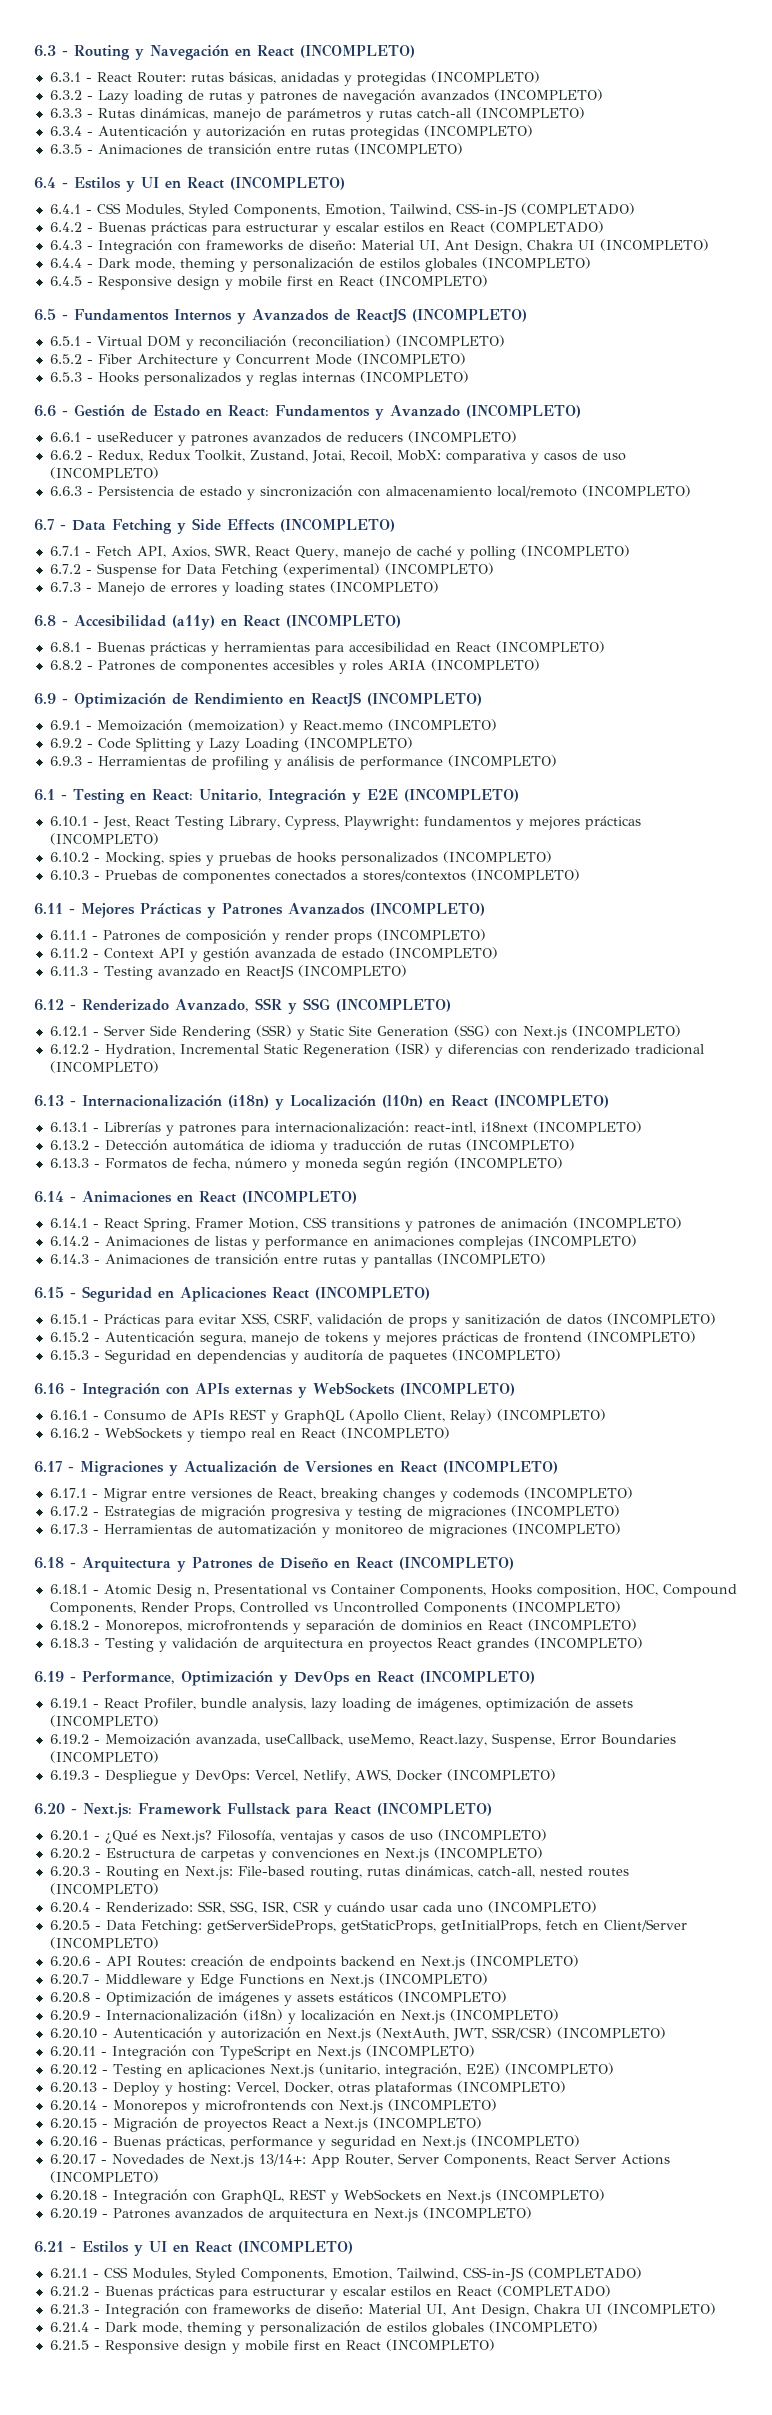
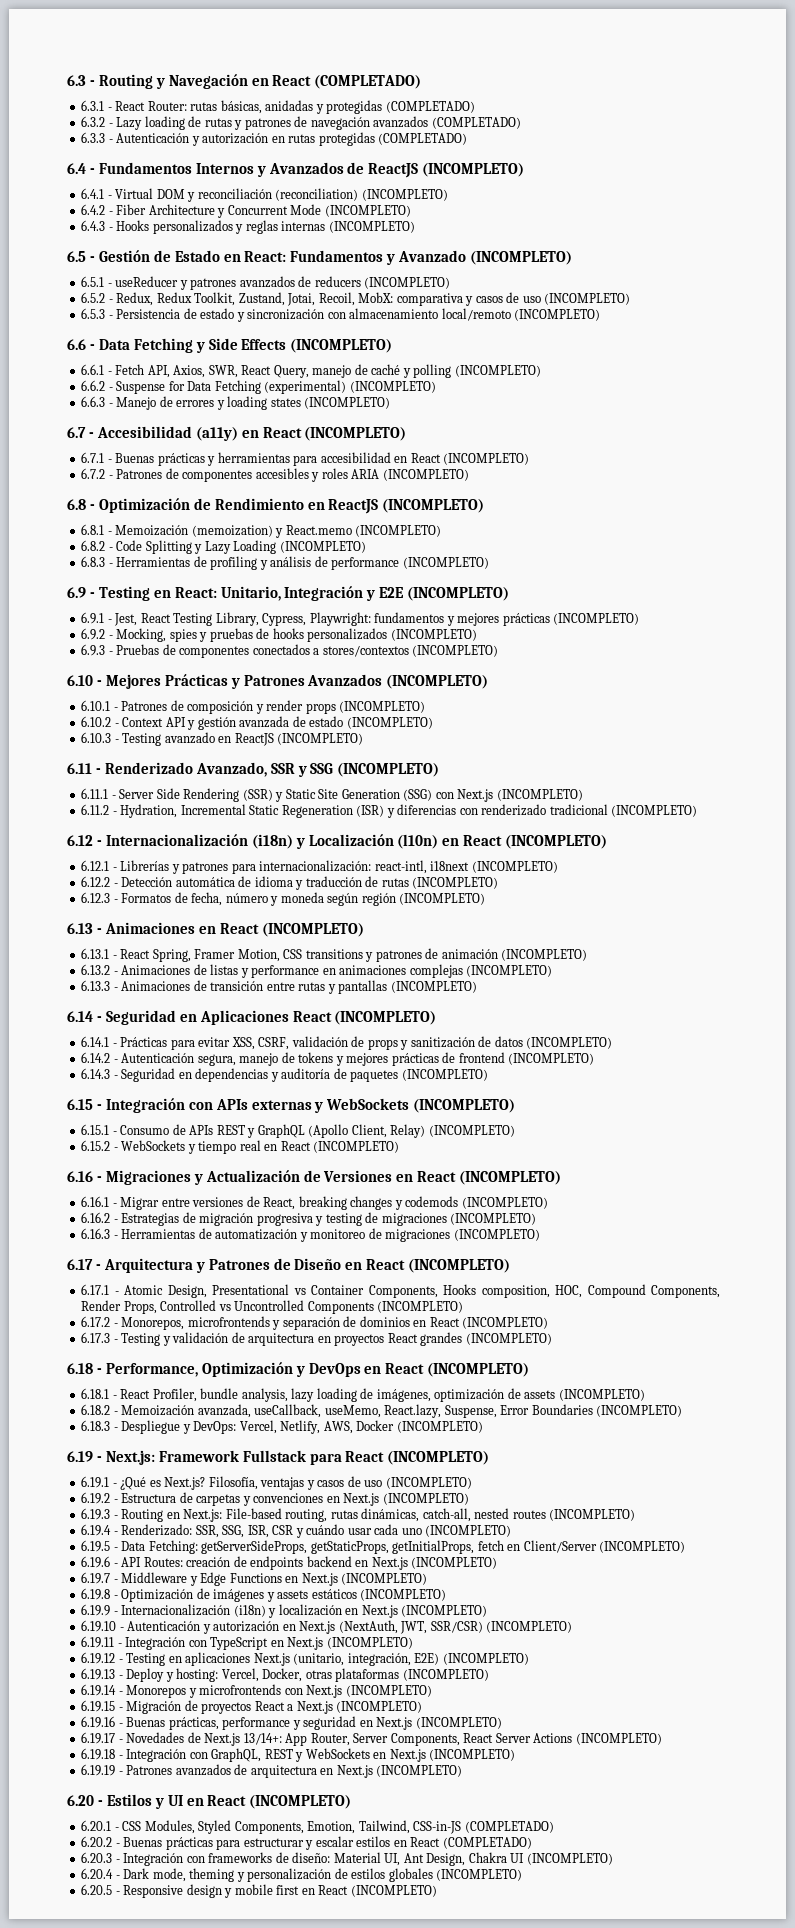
- 6.3 - Routing y Navegación en React (INCOMPLETO)
+ 6.3 - Routing y Navegación en React (COMPLETADO)
- 6.3.1 - React Router: rutas básicas, anidadas y protegidas (INCOMPLETO)
+ 6.3.1 - React Router: rutas básicas, anidadas y protegidas (COMPLETADO)
- 6.3.2 - Lazy loading de rutas y patrones de navegación avanzados (INCOMPLETO)
+ 6.3.2 - Lazy loading de rutas y patrones de navegación avanzados (COMPLETADO)
- 6.3.3 - Rutas dinámicas, manejo de parámetros y rutas catch-all (INCOMPLETO)
- 6.3.4 - Autenticación y autorización en rutas protegidas (INCOMPLETO)
- 6.3.5 - Animaciones de transición entre rutas (INCOMPLETO)
- 6.4 - Estilos y UI en React (INCOMPLETO)
- 6.4.1 - CSS Modules, Styled Components, Emotion, Tailwind, CSS-in-JS (COMPLETADO)
- 6.4.2 - Buenas prácticas para estructurar y escalar estilos en React (COMPLETADO)
- 6.4.3 - Integración con frameworks de diseño: Material UI, Ant Design, Chakra UI (INCOMPLETO)
- 6.4.4 - Dark mode, theming y personalización de estilos globales (INCOMPLETO)
- 6.4.5 - Responsive design y mobile first en React (INCOMPLETO)
- 6.5 - Fundamentos Internos y Avanzados de ReactJS (INCOMPLETO)
+ 6.3.3 - Autenticación y autorización en rutas protegidas (COMPLETADO)
+ 6.4 - Fundamentos Internos y Avanzados de ReactJS (INCOMPLETO)
- 6.5.1 - Virtual DOM y reconciliación (reconciliation) (INCOMPLETO)
+ 6.4.1 - Virtual DOM y reconciliación (reconciliation) (INCOMPLETO)
- 6.5.2 - Fiber Architecture y Concurrent Mode (INCOMPLETO)
+ 6.4.2 - Fiber Architecture y Concurrent Mode (INCOMPLETO)
- 6.5.3 - Hooks personalizados y reglas internas (INCOMPLETO)
+ 6.4.3 - Hooks personalizados y reglas internas (INCOMPLETO)
- 6.6 - Gestión de Estado en React: Fundamentos y Avanzado (INCOMPLETO)
+ 6.5 - Gestión de Estado en React: Fundamentos y Avanzado (INCOMPLETO)
- 6.6.1 - useReducer y patrones avanzados de reducers (INCOMPLETO)
+ 6.5.1 - useReducer y patrones avanzados de reducers (INCOMPLETO)
- 6.6.2 - Redux, Redux Toolkit, Zustand, Jotai, Recoil, MobX: comparativa y casos de uso (INCOMPLETO)
+ 6.5.2 - Redux, Redux Toolkit, Zustand, Jotai, Recoil, MobX: comparativa y casos de uso (INCOMPLETO)
- 6.6.3 - Persistencia de estado y sincronización con almacenamiento local/remoto (INCOMPLETO)
+ 6.5.3 - Persistencia de estado y sincronización con almacenamiento local/remoto (INCOMPLETO)
- 6.7 - Data Fetching y Side Effects (INCOMPLETO)
+ 6.6 - Data Fetching y Side Effects (INCOMPLETO)
- 6.7.1 - Fetch API, Axios, SWR, React Query, manejo de caché y polling (INCOMPLETO)
+ 6.6.1 - Fetch API, Axios, SWR, React Query, manejo de caché y polling (INCOMPLETO)
- 6.7.2 - Suspense for Data Fetching (experimental) (INCOMPLETO)
+ 6.6.2 - Suspense for Data Fetching (experimental) (INCOMPLETO)
- 6.7.3 - Manejo de errores y loading states (INCOMPLETO)
+ 6.6.3 - Manejo de errores y loading states (INCOMPLETO)
- 6.8 - Accesibilidad (a11y) en React (INCOMPLETO)
+ 6.7 - Accesibilidad (a11y) en React (INCOMPLETO)
- 6.8.1 - Buenas prácticas y herramientas para accesibilidad en React (INCOMPLETO)
+ 6.7.1 - Buenas prácticas y herramientas para accesibilidad en React (INCOMPLETO)
- 6.8.2 - Patrones de componentes accesibles y roles ARIA (INCOMPLETO)
+ 6.7.2 - Patrones de componentes accesibles y roles ARIA (INCOMPLETO)
- 6.9 - Optimización de Rendimiento en ReactJS (INCOMPLETO)
+ 6.8 - Optimización de Rendimiento en ReactJS (INCOMPLETO)
- 6.9.1 - Memoización (memoization) y React.memo (INCOMPLETO)
+ 6.8.1 - Memoización (memoization) y React.memo (INCOMPLETO)
- 6.9.2 - Code Splitting y Lazy Loading (INCOMPLETO)
+ 6.8.2 - Code Splitting y Lazy Loading (INCOMPLETO)
- 6.9.3 - Herramientas de profiling y análisis de performance (INCOMPLETO)
+ 6.8.3 - Herramientas de profiling y análisis de performance (INCOMPLETO)
- 6.1 - Testing en React: Unitario, Integración y E2E (INCOMPLETO)
+ 6.9 - Testing en React: Unitario, Integración y E2E (INCOMPLETO)
- 6.10.1 - Jest, React Testing Library, Cypress, Playwright: fundamentos y mejores prácticas (INCOMPLETO)
+ 6.9.1 - Jest, React Testing Library, Cypress, Playwright: fundamentos y mejores prácticas (INCOMPLETO)
- 6.10.2 - Mocking, spies y pruebas de hooks personalizados (INCOMPLETO)
+ 6.9.2 - Mocking, spies y pruebas de hooks personalizados (INCOMPLETO)
- 6.10.3 - Pruebas de componentes conectados a stores/contextos (INCOMPLETO)
+ 6.9.3 - Pruebas de componentes conectados a stores/contextos (INCOMPLETO)
- 6.11 - Mejores Prácticas y Patrones Avanzados (INCOMPLETO)
+ 6.10 - Mejores Prácticas y Patrones Avanzados (INCOMPLETO)
- 6.11.1 - Patrones de composición y render props (INCOMPLETO)
+ 6.10.1 - Patrones de composición y render props (INCOMPLETO)
- 6.11.2 - Context API y gestión avanzada de estado (INCOMPLETO)
+ 6.10.2 - Context API y gestión avanzada de estado (INCOMPLETO)
- 6.11.3 - Testing avanzado en ReactJS (INCOMPLETO)
+ 6.10.3 - Testing avanzado en ReactJS (INCOMPLETO)
- 6.12 - Renderizado Avanzado, SSR y SSG (INCOMPLETO)
+ 6.11 - Renderizado Avanzado, SSR y SSG (INCOMPLETO)
- 6.12.1 - Server Side Rendering (SSR) y Static Site Generation (SSG) con Next.js (INCOMPLETO)
+ 6.11.1 - Server Side Rendering (SSR) y Static Site Generation (SSG) con Next.js (INCOMPLETO)
- 6.12.2 - Hydration, Incremental Static Regeneration (ISR) y diferencias con renderizado tradicional (INCOMPLETO)
+ 6.11.2 - Hydration, Incremental Static Regeneration (ISR) y diferencias con renderizado tradicional (INCOMPLETO)
- 6.13 - Internacionalización (i18n) y Localización (l10n) en React (INCOMPLETO)
+ 6.12 - Internacionalización (i18n) y Localización (l10n) en React (INCOMPLETO)
- 6.13.1 - Librerías y patrones para internacionalización: react-intl, i18next (INCOMPLETO)
+ 6.12.1 - Librerías y patrones para internacionalización: react-intl, i18next (INCOMPLETO)
- 6.13.2 - Detección automática de idioma y traducción de rutas (INCOMPLETO)
+ 6.12.2 - Detección automática de idioma y traducción de rutas (INCOMPLETO)
- 6.13.3 - Formatos de fecha, número y moneda según región (INCOMPLETO)
+ 6.12.3 - Formatos de fecha, número y moneda según región (INCOMPLETO)
- 6.14 - Animaciones en React (INCOMPLETO)
+ 6.13 - Animaciones en React (INCOMPLETO)
- 6.14.1 - React Spring, Framer Motion, CSS transitions y patrones de animación (INCOMPLETO)
+ 6.13.1 - React Spring, Framer Motion, CSS transitions y patrones de animación (INCOMPLETO)
- 6.14.2 - Animaciones de listas y performance en animaciones complejas (INCOMPLETO)
+ 6.13.2 - Animaciones de listas y performance en animaciones complejas (INCOMPLETO)
- 6.14.3 - Animaciones de transición entre rutas y pantallas (INCOMPLETO)
+ 6.13.3 - Animaciones de transición entre rutas y pantallas (INCOMPLETO)
- 6.15 - Seguridad en Aplicaciones React (INCOMPLETO)
+ 6.14 - Seguridad en Aplicaciones React (INCOMPLETO)
- 6.15.1 - Prácticas para evitar XSS, CSRF, validación de props y sanitización de datos (INCOMPLETO)
+ 6.14.1 - Prácticas para evitar XSS, CSRF, validación de props y sanitización de datos (INCOMPLETO)
- 6.15.2 - Autenticación segura, manejo de tokens y mejores prácticas de frontend (INCOMPLETO)
+ 6.14.2 - Autenticación segura, manejo de tokens y mejores prácticas de frontend (INCOMPLETO)
- 6.15.3 - Seguridad en dependencias y auditoría de paquetes (INCOMPLETO)
+ 6.14.3 - Seguridad en dependencias y auditoría de paquetes (INCOMPLETO)
- 6.16 - Integración con APIs externas y WebSockets (INCOMPLETO)
+ 6.15 - Integración con APIs externas y WebSockets (INCOMPLETO)
- 6.16.1 - Consumo de APIs REST y GraphQL (Apollo Client, Relay) (INCOMPLETO)
+ 6.15.1 - Consumo de APIs REST y GraphQL (Apollo Client, Relay) (INCOMPLETO)
- 6.16.2 - WebSockets y tiempo real en React (INCOMPLETO)
+ 6.15.2 - WebSockets y tiempo real en React (INCOMPLETO)
- 6.17 - Migraciones y Actualización de Versiones en React (INCOMPLETO)
+ 6.16 - Migraciones y Actualización de Versiones en React (INCOMPLETO)
- 6.17.1 - Migrar entre versiones de React, breaking changes y codemods (INCOMPLETO)
+ 6.16.1 - Migrar entre versiones de React, breaking changes y codemods (INCOMPLETO)
- 6.17.2 - Estrategias de migración progresiva y testing de migraciones (INCOMPLETO)
+ 6.16.2 - Estrategias de migración progresiva y testing de migraciones (INCOMPLETO)
- 6.17.3 - Herramientas de automatización y monitoreo de migraciones (INCOMPLETO)
+ 6.16.3 - Herramientas de automatización y monitoreo de migraciones (INCOMPLETO)
- 6.18 - Arquitectura y Patrones de Diseño en React (INCOMPLETO)
+ 6.17 - Arquitectura y Patrones de Diseño en React (INCOMPLETO)
- 6.18.1 - Atomic Desig n, Presentational vs Container Components, Hooks composition, HOC, Compound Components, Render Props, Controlled vs Uncontrolled Components (INCOMPLETO)
+ 6.17.1 - Atomic Design, Presentational vs Container Components, Hooks composition, HOC, Compound Components, Render Props, Controlled vs Uncontrolled Components (INCOMPLETO)
- 6.18.2 - Monorepos, microfrontends y separación de dominios en React (INCOMPLETO)
+ 6.17.2 - Monorepos, microfrontends y separación de dominios en React (INCOMPLETO)
- 6.18.3 - Testing y validación de arquitectura en proyectos React grandes (INCOMPLETO)
+ 6.17.3 - Testing y validación de arquitectura en proyectos React grandes (INCOMPLETO)
- 6.19 - Performance, Optimización y DevOps en React (INCOMPLETO)
+ 6.18 - Performance, Optimización y DevOps en React (INCOMPLETO)
- 6.19.1 - React Profiler, bundle analysis, lazy loading de imágenes, optimización de assets (INCOMPLETO)
+ 6.18.1 - React Profiler, bundle analysis, lazy loading de imágenes, optimización de assets (INCOMPLETO)
- 6.19.2 - Memoización avanzada, useCallback, useMemo, React.lazy, Suspense, Error Boundaries (INCOMPLETO)
+ 6.18.2 - Memoización avanzada, useCallback, useMemo, React.lazy, Suspense, Error Boundaries (INCOMPLETO)
- 6.19.3 - Despliegue y DevOps: Vercel, Netlify, AWS, Docker (INCOMPLETO)
+ 6.18.3 - Despliegue y DevOps: Vercel, Netlify, AWS, Docker (INCOMPLETO)
- 6.20 - Next.js: Framework Fullstack para React (INCOMPLETO)
+ 6.19 - Next.js: Framework Fullstack para React (INCOMPLETO)
- 6.20.1 - ¿Qué es Next.js?
+ 6.19.1 - ¿Qué es Next.js?
- 6.20.2 - Estructura de carpetas y convenciones en Next.js (INCOMPLETO)
+ 6.19.2 - Estructura de carpetas y convenciones en Next.js (INCOMPLETO)
- 6.20.3 - Routing en Next.js: File-based routing, rutas dinámicas, catch-all, nested routes (INCOMPLETO)
+ 6.19.3 - Routing en Next.js: File-based routing, rutas dinámicas, catch-all, nested routes (INCOMPLETO)
- 6.20.4 - Renderizado: SSR, SSG, ISR, CSR y cuándo usar cada uno (INCOMPLETO)
+ 6.19.4 - Renderizado: SSR, SSG, ISR, CSR y cuándo usar cada uno (INCOMPLETO)
- 6.20.5 - Data Fetching: getServerSideProps, getStaticProps, getInitialProps, fetch en Client/Server (INCOMPLETO)
+ 6.19.5 - Data Fetching: getServerSideProps, getStaticProps, getInitialProps, fetch en Client/Server (INCOMPLETO)
- 6.20.6 - API Routes: creación de endpoints backend en Next.js (INCOMPLETO)
+ 6.19.6 - API Routes: creación de endpoints backend en Next.js (INCOMPLETO)
- 6.20.7 - Middleware y Edge Functions en Next.js (INCOMPLETO)
+ 6.19.7 - Middleware y Edge Functions en Next.js (INCOMPLETO)
- 6.20.8 - Optimización de imágenes y assets estáticos (INCOMPLETO)
+ 6.19.8 - Optimización de imágenes y assets estáticos (INCOMPLETO)
- 6.20.9 - Internacionalización (i18n) y localización en Next.js (INCOMPLETO)
+ 6.19.9 - Internacionalización (i18n) y localización en Next.js (INCOMPLETO)
- 6.20.10 - Autenticación y autorización en Next.js (NextAuth, JWT, SSR/CSR) (INCOMPLETO)
+ 6.19.10 - Autenticación y autorización en Next.js (NextAuth, JWT, SSR/CSR) (INCOMPLETO)
- 6.20.11 - Integración con TypeScript en Next.js (INCOMPLETO)
+ 6.19.11 - Integración con TypeScript en Next.js (INCOMPLETO)
- 6.20.12 - Testing en aplicaciones Next.js (unitario, integración, E2E) (INCOMPLETO)
+ 6.19.12 - Testing en aplicaciones Next.js (unitario, integración, E2E) (INCOMPLETO)
- 6.20.13 - Deploy y hosting: Vercel, Docker, otras plataformas (INCOMPLETO)
+ 6.19.13 - Deploy y hosting: Vercel, Docker, otras plataformas (INCOMPLETO)
- 6.20.14 - Monorepos y microfrontends con Next.js (INCOMPLETO)
+ 6.19.14 - Monorepos y microfrontends con Next.js (INCOMPLETO)
- 6.20.15 - Migración de proyectos React a Next.js (INCOMPLETO)
+ 6.19.15 - Migración de proyectos React a Next.js (INCOMPLETO)
- 6.20.16 - Buenas prácticas, performance y seguridad en Next.js (INCOMPLETO)
+ 6.19.16 - Buenas prácticas, performance y seguridad en Next.js (INCOMPLETO)
- 6.20.17 - Novedades de Next.js 13/14+: App Router, Server Components, React Server Actions (INCOMPLETO)
+ 6.19.17 - Novedades de Next.js 13/14+: App Router, Server Components, React Server Actions (INCOMPLETO)
- 6.20.18 - Integración con GraphQL, REST y WebSockets en Next.js (INCOMPLETO)
+ 6.19.18 - Integración con GraphQL, REST y WebSockets en Next.js (INCOMPLETO)
- 6.20.19 - Patrones avanzados de arquitectura en Next.js (INCOMPLETO)
+ 6.19.19 - Patrones avanzados de arquitectura en Next.js (INCOMPLETO)
- 6.21 - Estilos y UI en React (INCOMPLETO)
- 6.21.1 - CSS Modules, Styled Components, Emotion, Tailwind, CSS-in-JS (COMPLETADO)
- 6.21.2 - Buenas prácticas para estructurar y escalar estilos en React (COMPLETADO)
+ 6.20 - Estilos y UI en React (INCOMPLETO)
+ 6.20.1 - CSS Modules, Styled Components, Emotion, Tailwind, CSS-in-JS (COMPLETADO)
+ 6.20.2 - Buenas prácticas para estructurar y escalar estilos en React (COMPLETADO)
- 6.21.3 - Integración con frameworks de diseño: Material UI, Ant Design, Chakra UI (INCOMPLETO)
+ 6.20.3 - Integración con frameworks de diseño: Material UI, Ant Design, Chakra UI (INCOMPLETO)
- 6.21.4 - Dark mode, theming y personalización de estilos globales (INCOMPLETO)
+ 6.20.4 - Dark mode, theming y personalización de estilos globales (INCOMPLETO)
- 6.21.5 - Responsive design y mobile first en React (INCOMPLETO)
+ 6.20.5 - Responsive design y mobile first en React (INCOMPLETO)

